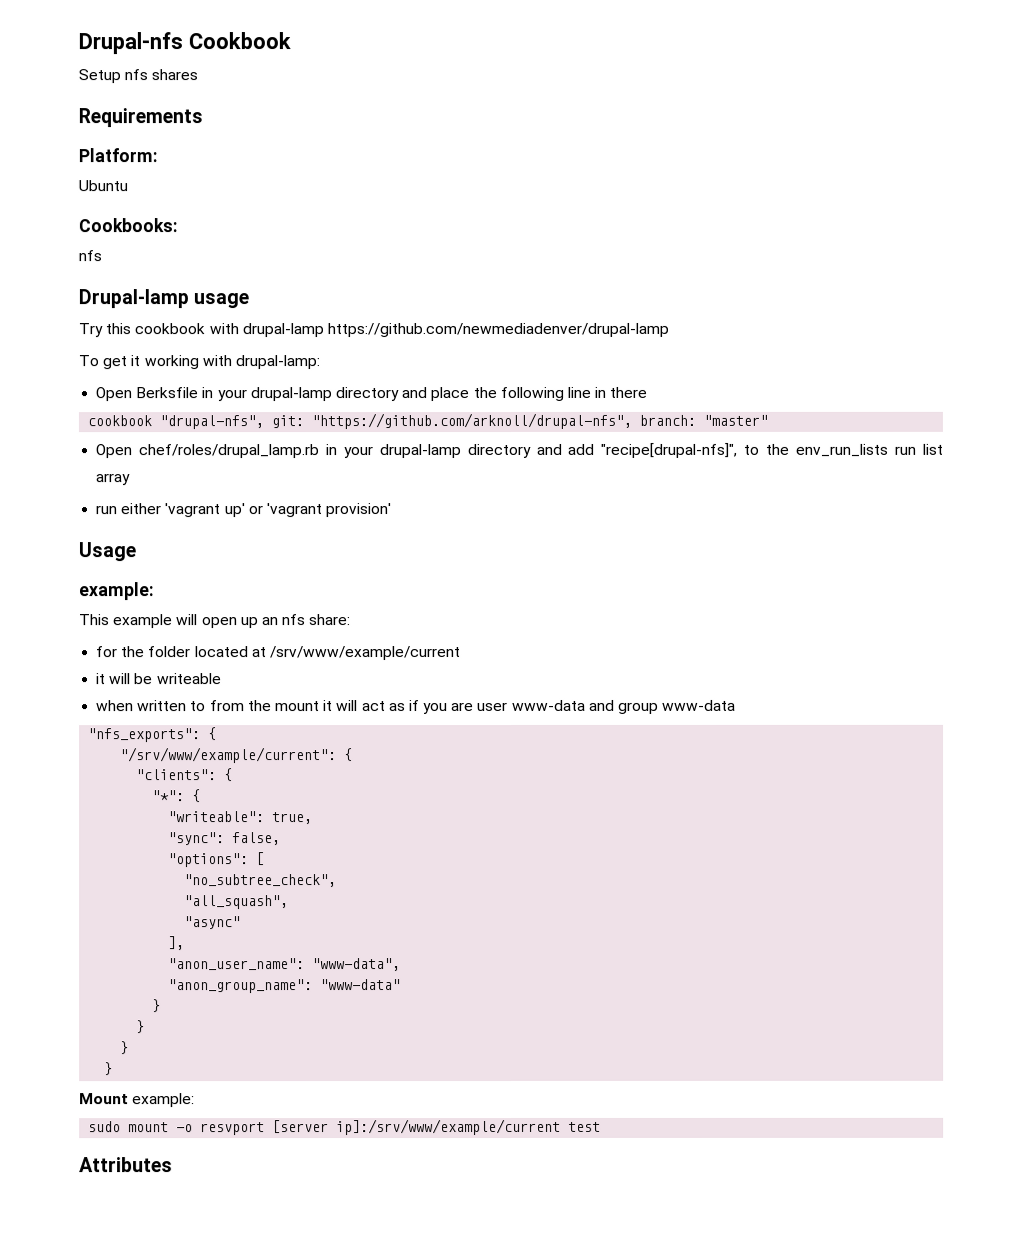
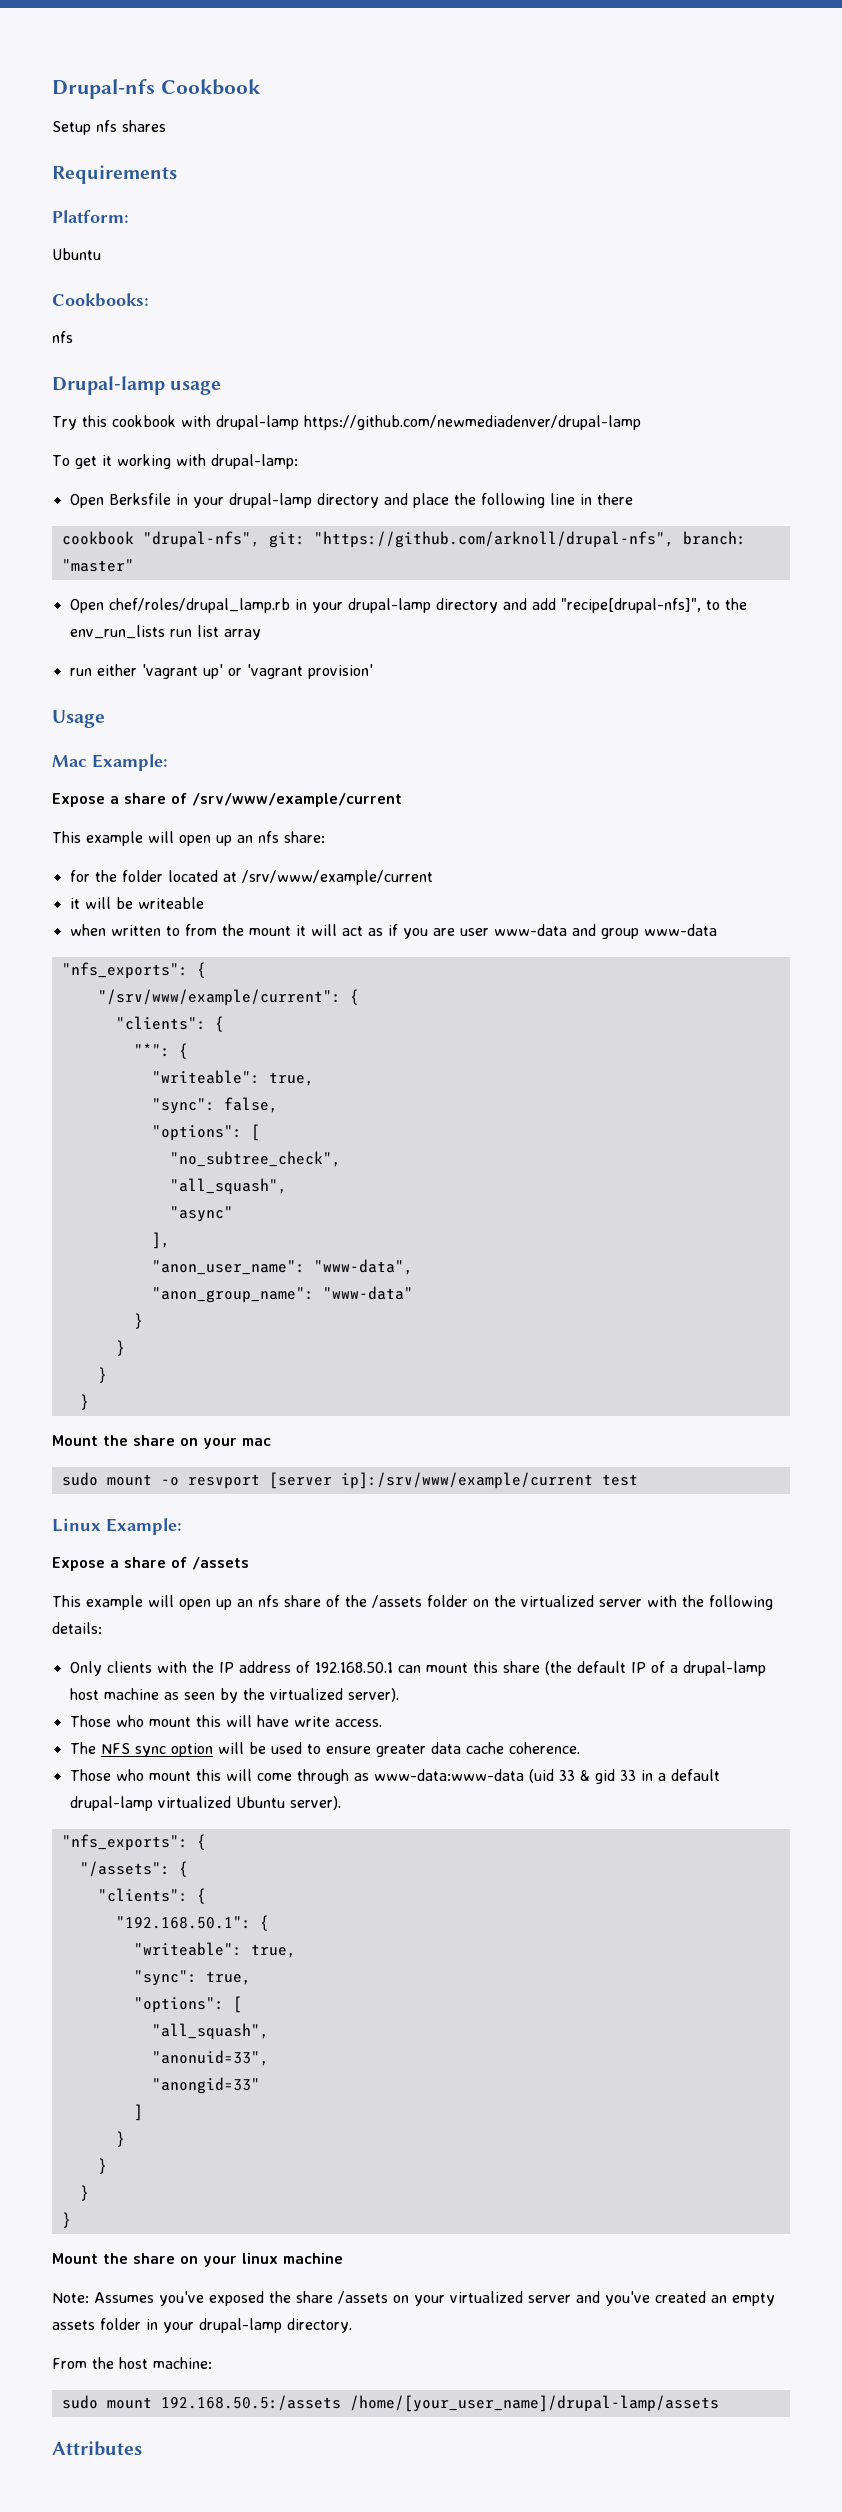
  Usage
- example:
+ Mac Example:
+ Expose a share of /srv/www/example/current
- Mount example:
+ Mount the share on your mac
+ Linux Example:
+ Expose a share of /assets
+ This example will open up an nfs share of the /assets folder on the virtualized server with the following details:
+ Only clients with the IP address of 192.168.50.1 can mount this share (the default IP of a drupal-lamp host machine as seen by the virtualized server).
+ Those who mount this will have write access.
+ The NFS sync option will be used to ensure greater data cache coherence.
+ Those who mount this will come through as www-data:www-data (uid 33 & gid 33 in a default drupal-lamp virtualized Ubuntu server).
+ "nfs_exports": {
+ "/assets": {
+ "clients": {
+ "192.168.50.1": {
+ "writeable": true,
+ "sync": true,
+ "options": [
+ "all_squash",
+ "anonuid=33",
+ "anongid=33"
+ ]
+ }
+ }
+ }
+ }
+ Mount the share on your linux machine
+ Note: Assumes you've exposed the share /assets on your virtualized server and you've created an empty assets folder in your drupal-lamp directory.
+ From the host machine:
+ sudo mount 192.168.50.5:/assets /home/[your_user_name]/drupal-lamp/assets

